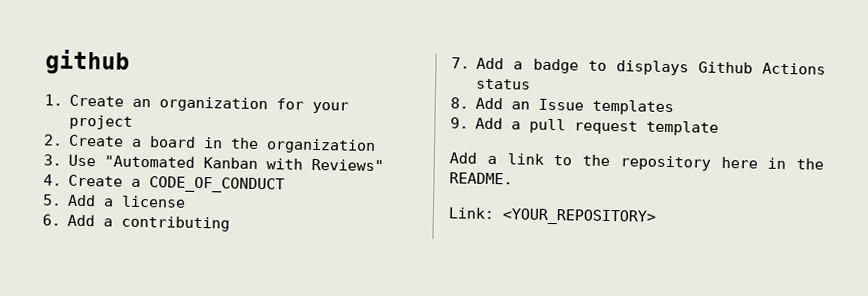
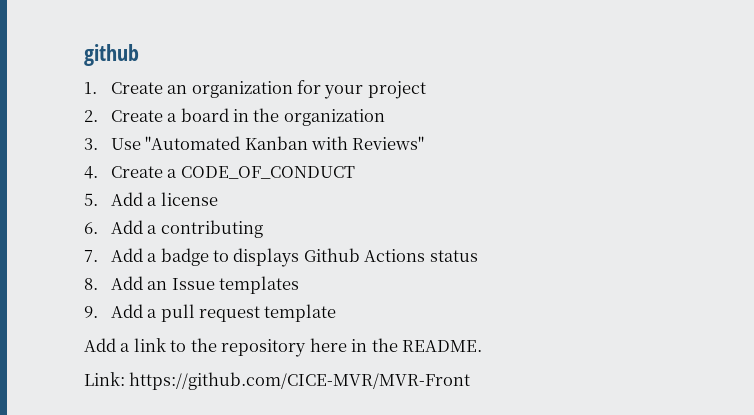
- Link: <YOUR_REPOSITORY>
+ Link: https://github.com/CICE-MVR/MVR-Front

